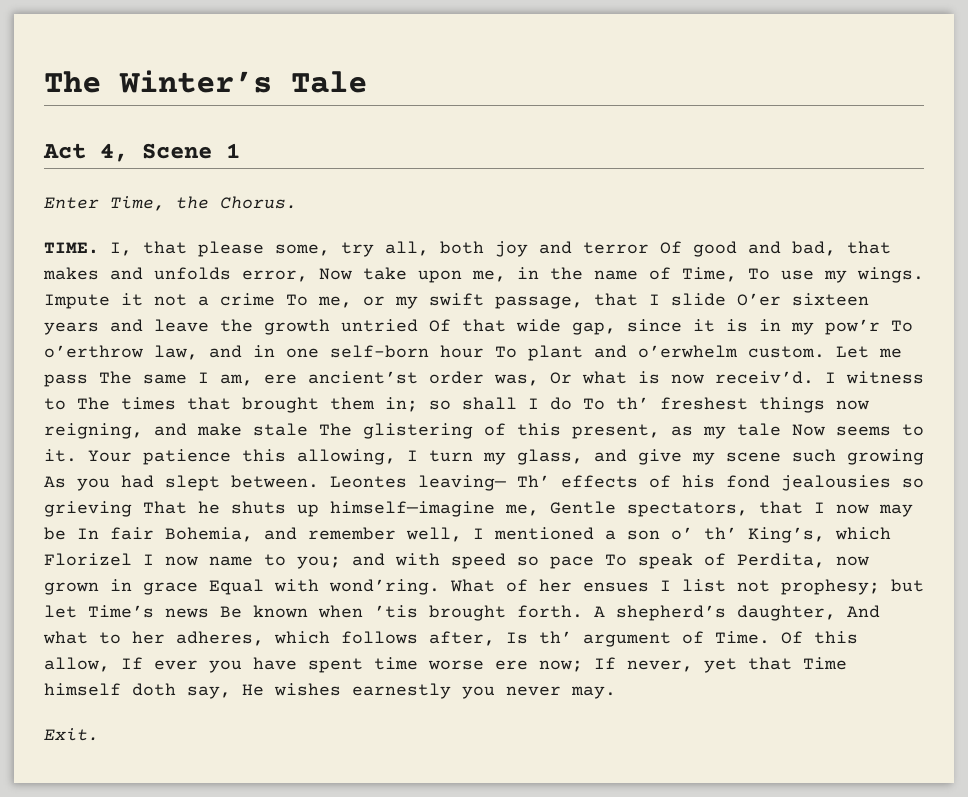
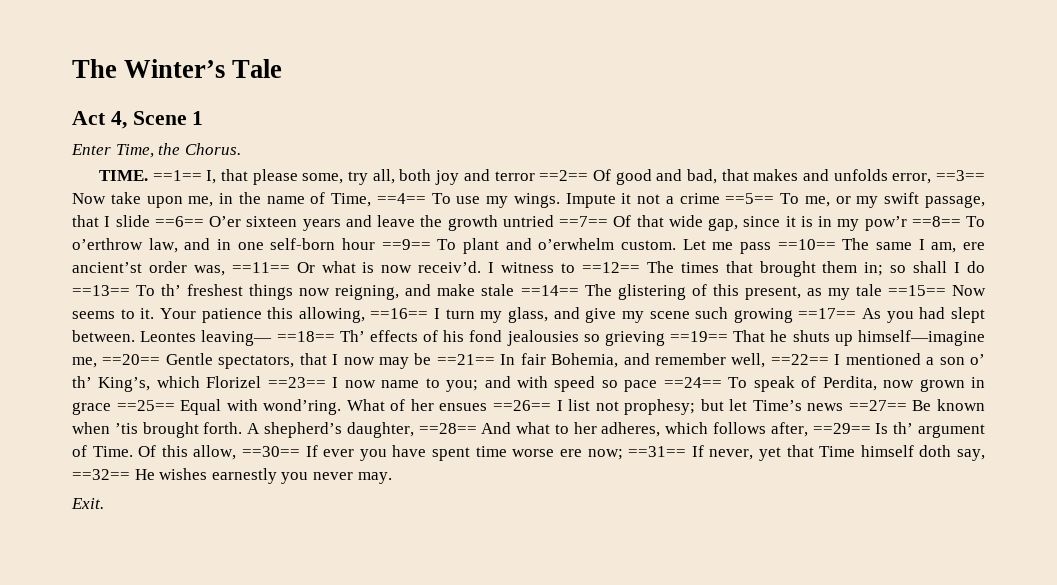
- I, that please some, try all, both joy and terror Of good and bad, that makes and unfolds error, Now take upon me, in the name of Time, To use my wings.
+ ==1== I, that please some, try all, both joy and terror ==2== Of good and bad, that makes and unfolds error, ==3== Now take upon me, in the name of Time, ==4== To use my wings.
- Impute it not a crime To me, or my swift passage, that I slide O’er sixteen years and leave the growth untried Of that wide gap, since it is in my pow’r To o’erthrow law, and in one self-born hour To plant and o’erwhelm custom.
+ Impute it not a crime ==5== To me, or my swift passage, that I slide ==6== O’er sixteen years and leave the growth untried ==7== Of that wide gap, since it is in my pow’r ==8== To o’erthrow law, and in one self-born hour ==9== To plant and o’erwhelm custom.
- Let me pass The same I am, ere ancient’st order was, Or what is now receiv’d.
+ Let me pass ==10== The same I am, ere ancient’st order was, ==11== Or what is now receiv’d.
- I witness to The times that brought them in; so shall I do To th’ freshest things now reigning, and make stale The glistering of this present, as my tale Now seems to it.
+ I witness to ==12== The times that brought them in; so shall I do ==13== To th’ freshest things now reigning, and make stale ==14== The glistering of this present, as my tale ==15== Now seems to it.
- Your patience this allowing, I turn my glass, and give my scene such growing As you had slept between.
+ Your patience this allowing, ==16== I turn my glass, and give my scene such growing ==17== As you had slept between.
- Leontes leaving— Th’ effects of his fond jealousies so grieving That he shuts up himself—imagine me, Gentle spectators, that I now may be In fair Bohemia, and remember well, I mentioned a son o’ th’ King’s, which Florizel I now name to you; and with speed so pace To speak of Perdita, now grown in grace Equal with wond’ring.
+ Leontes leaving— ==18== Th’ effects of his fond jealousies so grieving ==19== That he shuts up himself—imagine me, ==20== Gentle spectators, that I now may be ==21== In fair Bohemia, and remember well, ==22== I mentioned a son o’ th’ King’s, which Florizel ==23== I now name to you; and with speed so pace ==24== To speak of Perdita, now grown in grace ==25== Equal with wond’ring.
- What of her ensues I list not prophesy; but let Time’s news Be known when ’tis brought forth.
+ What of her ensues ==26== I list not prophesy; but let Time’s news ==27== Be known when ’tis brought forth.
- A shepherd’s daughter, And what to her adheres, which follows after, Is th’ argument of Time.
+ A shepherd’s daughter, ==28== And what to her adheres, which follows after, ==29== Is th’ argument of Time.
- Of this allow, If ever you have spent time worse ere now; If never, yet that Time himself doth say, He wishes earnestly you never may.
+ Of this allow, ==30== If ever you have spent time worse ere now; ==31== If never, yet that Time himself doth say, ==32== He wishes earnestly you never may.

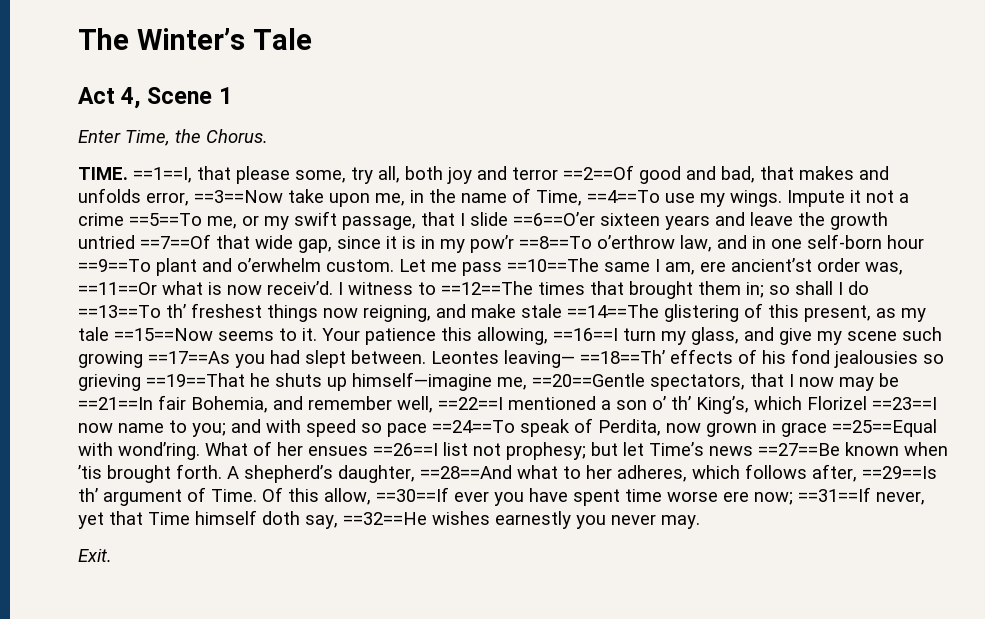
- ==1== I, that please some, try all, both joy and terror ==2== Of good and bad, that makes and unfolds error, ==3== Now take upon me, in the name of Time, ==4== To use my wings.
+ ==1==I, that please some, try all, both joy and terror ==2==Of good and bad, that makes and unfolds error, ==3==Now take upon me, in the name of Time, ==4==To use my wings.
- Impute it not a crime ==5== To me, or my swift passage, that I slide ==6== O’er sixteen years and leave the growth untried ==7== Of that wide gap, since it is in my pow’r ==8== To o’erthrow law, and in one self-born hour ==9== To plant and o’erwhelm custom.
+ Impute it not a crime ==5==To me, or my swift passage, that I slide ==6==O’er sixteen years and leave the growth untried ==7==Of that wide gap, since it is in my pow’r ==8==To o’erthrow law, and in one self-born hour ==9==To plant and o’erwhelm custom.
- Let me pass ==10== The same I am, ere ancient’st order was, ==11== Or what is now receiv’d.
+ Let me pass ==10==The same I am, ere ancient’st order was, ==11==Or what is now receiv’d.
- I witness to ==12== The times that brought them in; so shall I do ==13== To th’ freshest things now reigning, and make stale ==14== The glistering of this present, as my tale ==15== Now seems to it.
+ I witness to ==12==The times that brought them in; so shall I do ==13==To th’ freshest things now reigning, and make stale ==14==The glistering of this present, as my tale ==15==Now seems to it.
- Your patience this allowing, ==16== I turn my glass, and give my scene such growing ==17== As you had slept between.
+ Your patience this allowing, ==16==I turn my glass, and give my scene such growing ==17==As you had slept between.
- Leontes leaving— ==18== Th’ effects of his fond jealousies so grieving ==19== That he shuts up himself—imagine me, ==20== Gentle spectators, that I now may be ==21== In fair Bohemia, and remember well, ==22== I mentioned a son o’ th’ King’s, which Florizel ==23== I now name to you; and with speed so pace ==24== To speak of Perdita, now grown in grace ==25== Equal with wond’ring.
+ Leontes leaving— ==18==Th’ effects of his fond jealousies so grieving ==19==That he shuts up himself—imagine me, ==20==Gentle spectators, that I now may be ==21==In fair Bohemia, and remember well, ==22==I mentioned a son o’ th’ King’s, which Florizel ==23==I now name to you; and with speed so pace ==24==To speak of Perdita, now grown in grace ==25==Equal with wond’ring.
- What of her ensues ==26== I list not prophesy; but let Time’s news ==27== Be known when ’tis brought forth.
+ What of her ensues ==26==I list not prophesy; but let Time’s news ==27==Be known when ’tis brought forth.
- A shepherd’s daughter, ==28== And what to her adheres, which follows after, ==29== Is th’ argument of Time.
+ A shepherd’s daughter, ==28==And what to her adheres, which follows after, ==29==Is th’ argument of Time.
- Of this allow, ==30== If ever you have spent time worse ere now; ==31== If never, yet that Time himself doth say, ==32== He wishes earnestly you never may.
+ Of this allow, ==30==If ever you have spent time worse ere now; ==31==If never, yet that Time himself doth say, ==32==He wishes earnestly you never may.

